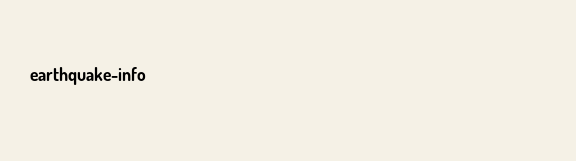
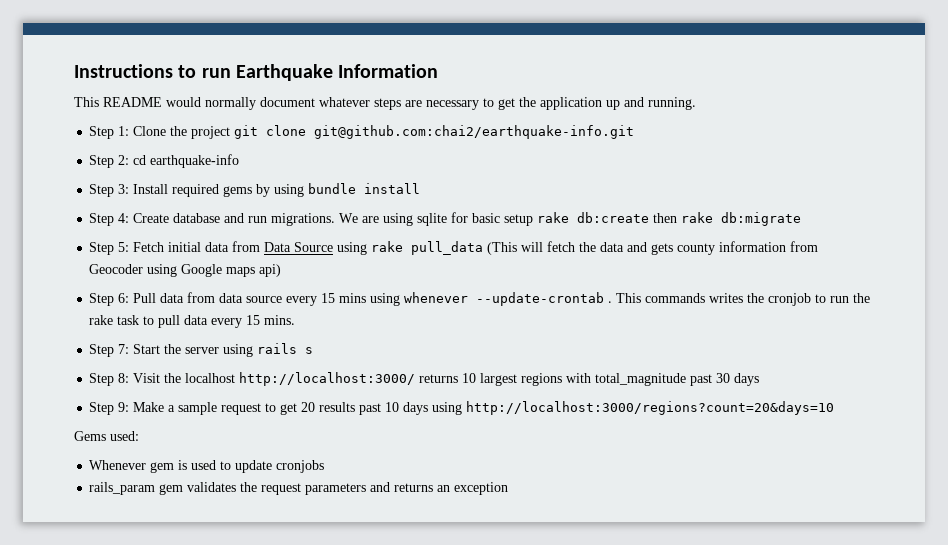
- earthquake-info
+ Instructions to run Earthquake Information
+ This README would normally document whatever steps are necessary to get the application up and running.
+ Step 1: Clone the project git clone git@github.com:chai2/earthquake-info.git
+ Step 2: cd earthquake-info
+ Step 3: Install required gems by using bundle install
+ Step 4: Create database and run migrations. We are using sqlite for basic setup rake db:create then rake db:migrate
+ Step 5: Fetch initial data from Data Source using rake pull_data (This will fetch the data and gets county information from Geocoder using Google maps api)
+ Step 6: Pull data from data source every 15 mins using whenever --update-crontab . This commands writes the cronjob to run the rake task to pull data every 15 mins.
+ Step 7: Start the server using rails s
+ Step 8: Visit the localhost http://localhost:3000/ returns 10 largest regions with total_magnitude past 30 days
+ Step 9: Make a sample request to get 20 results past 10 days using http://localhost:3000/regions?count=20&days=10
+ Gems used:
+ Whenever gem is used to update cronjobs
+ rails_param gem validates the request parameters and returns an exception

